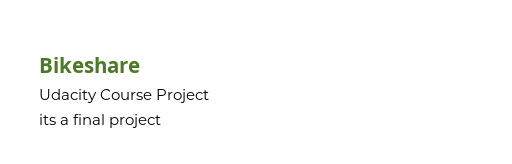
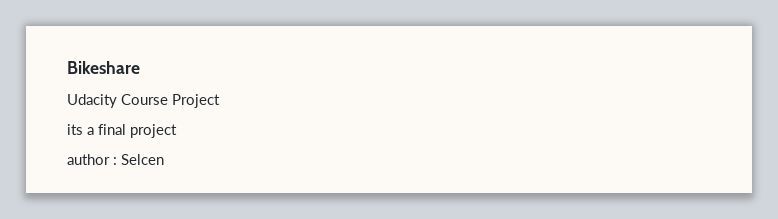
+ author : Selcen

